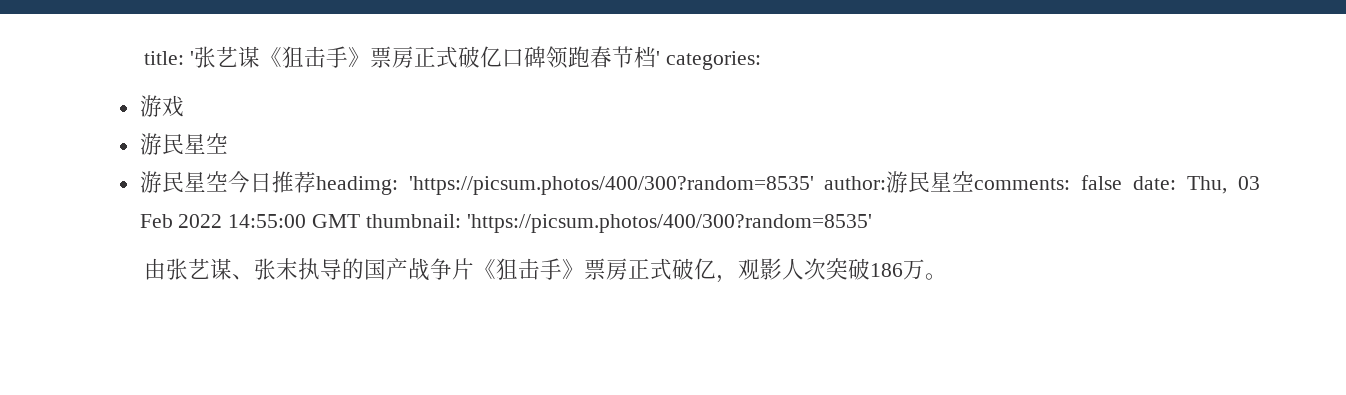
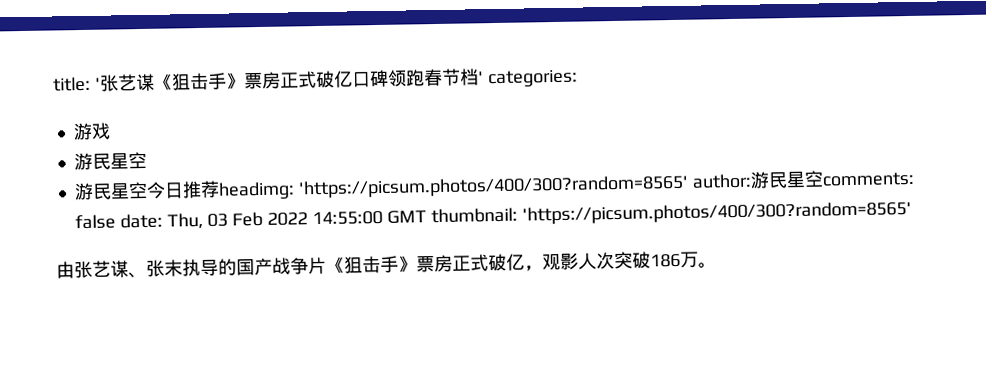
- 游民星空今日推荐headimg: 'https://picsum.photos/400/300?random=8535' author:游民星空comments: false date: Thu, 03 Feb 2022 14:55:00 GMT thumbnail: 'https://picsum.photos/400/300?random=8535'
+ 游民星空今日推荐headimg: 'https://picsum.photos/400/300?random=8565' author:游民星空comments: false date: Thu, 03 Feb 2022 14:55:00 GMT thumbnail: 'https://picsum.photos/400/300?random=8565'

